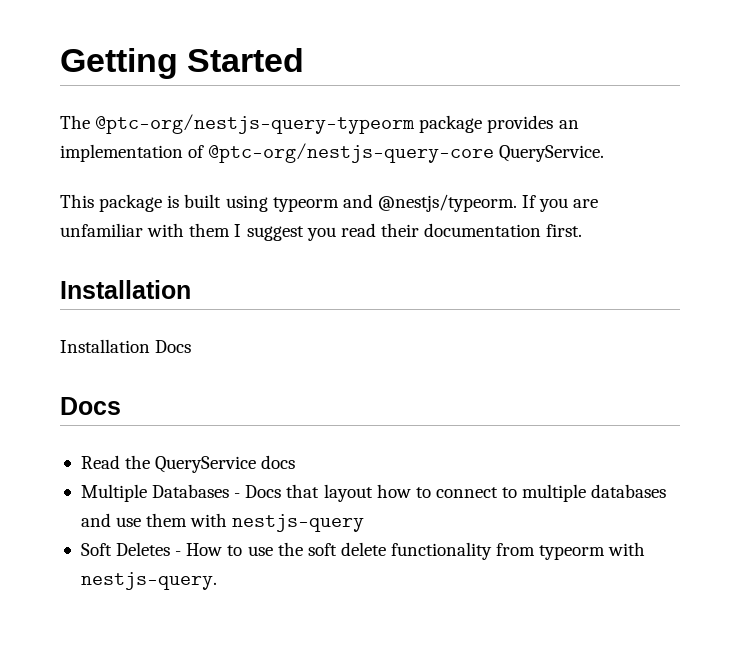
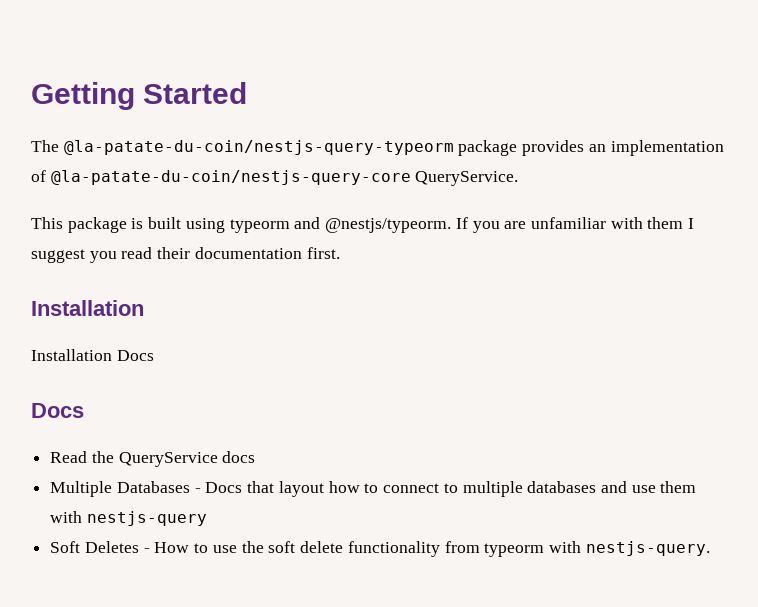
- The @ptc-org/nestjs-query-typeorm package provides an implementation of @ptc-org/nestjs-query-core QueryService.
+ The @la-patate-du-coin/nestjs-query-typeorm package provides an implementation of @la-patate-du-coin/nestjs-query-core QueryService.

